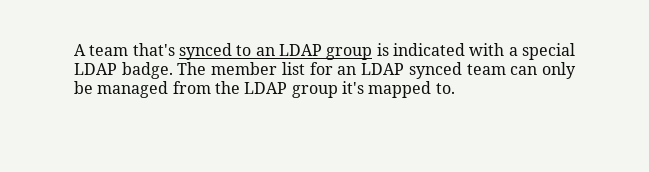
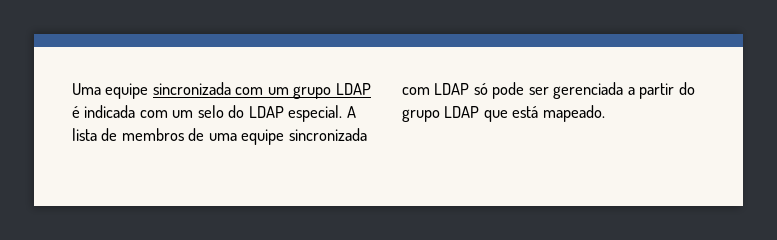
- A team that's synced to an LDAP group is indicated with a special LDAP badge. The member list for an LDAP synced team can only be managed from the LDAP group it's mapped to.
+ Uma equipe sincronizada com um grupo LDAP é indicada com um selo do LDAP especial. A lista de membros de uma equipe sincronizada com LDAP só pode ser gerenciada a partir do grupo LDAP que está mapeado.

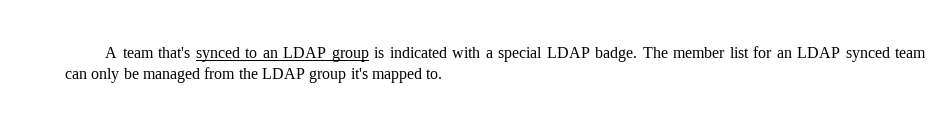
- Uma equipe sincronizada com um grupo LDAP é indicada com um selo do LDAP especial. A lista de membros de uma equipe sincronizada com LDAP só pode ser gerenciada a partir do grupo LDAP que está mapeado.
+ A team that's synced to an LDAP group is indicated with a special LDAP badge. The member list for an LDAP synced team can only be managed from the LDAP group it's mapped to.

